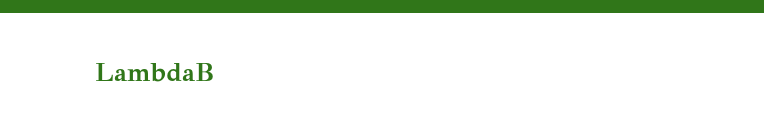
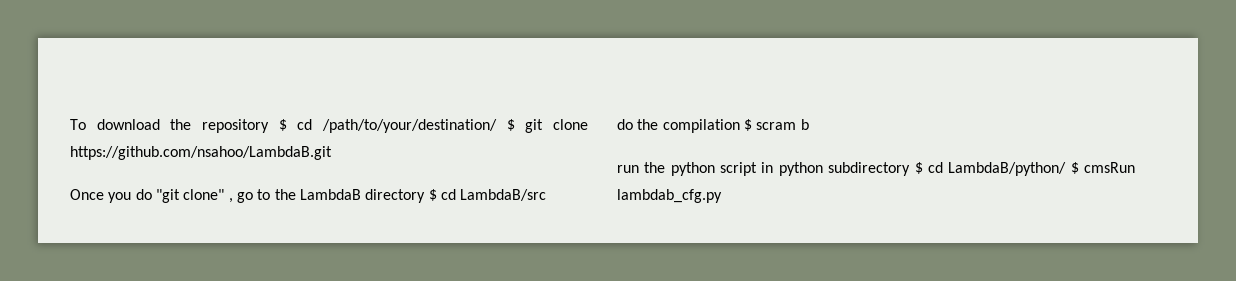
- LambdaB
+ To download the repository $ cd /path/to/your/destination/ $ git clone https://github.com/nsahoo/LambdaB.git
+ Once you do "git clone" , go to the LambdaB directory $ cd LambdaB/src
+ do the compilation $ scram b
+ run the python script in python subdirectory $ cd LambdaB/python/ $ cmsRun lambdab_cfg.py

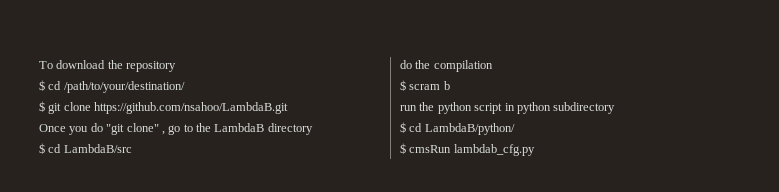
- To download the repository $ cd /path/to/your/destination/ $ git clone https://github.com/nsahoo/LambdaB.git
+ To download the repository
+ $ cd /path/to/your/destination/
+ $ git clone https://github.com/nsahoo/LambdaB.git
- Once you do "git clone" , go to the LambdaB directory $ cd LambdaB/src
+ Once you do "git clone" , go to the LambdaB directory
+ $ cd LambdaB/src
- do the compilation $ scram b
+ do the compilation
+ $ scram b
- run the python script in python subdirectory $ cd LambdaB/python/ $ cmsRun lambdab_cfg.py
+ run the python script in python subdirectory
+ $ cd LambdaB/python/
+ $ cmsRun lambdab_cfg.py

